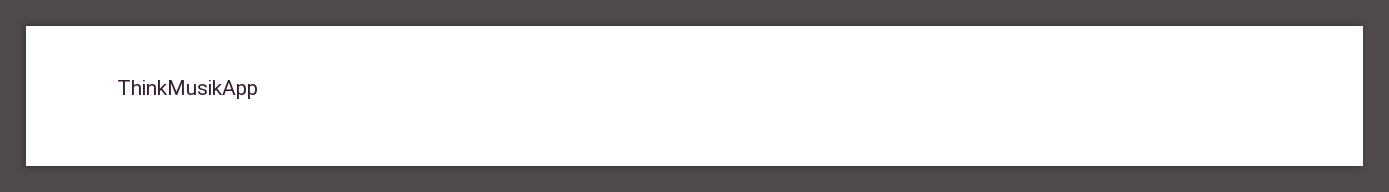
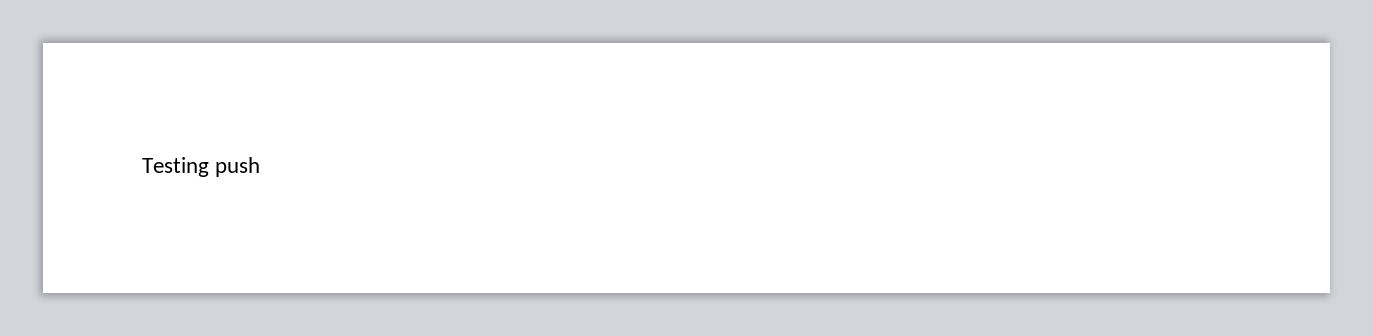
- ThinkMusikApp
+ Testing push

